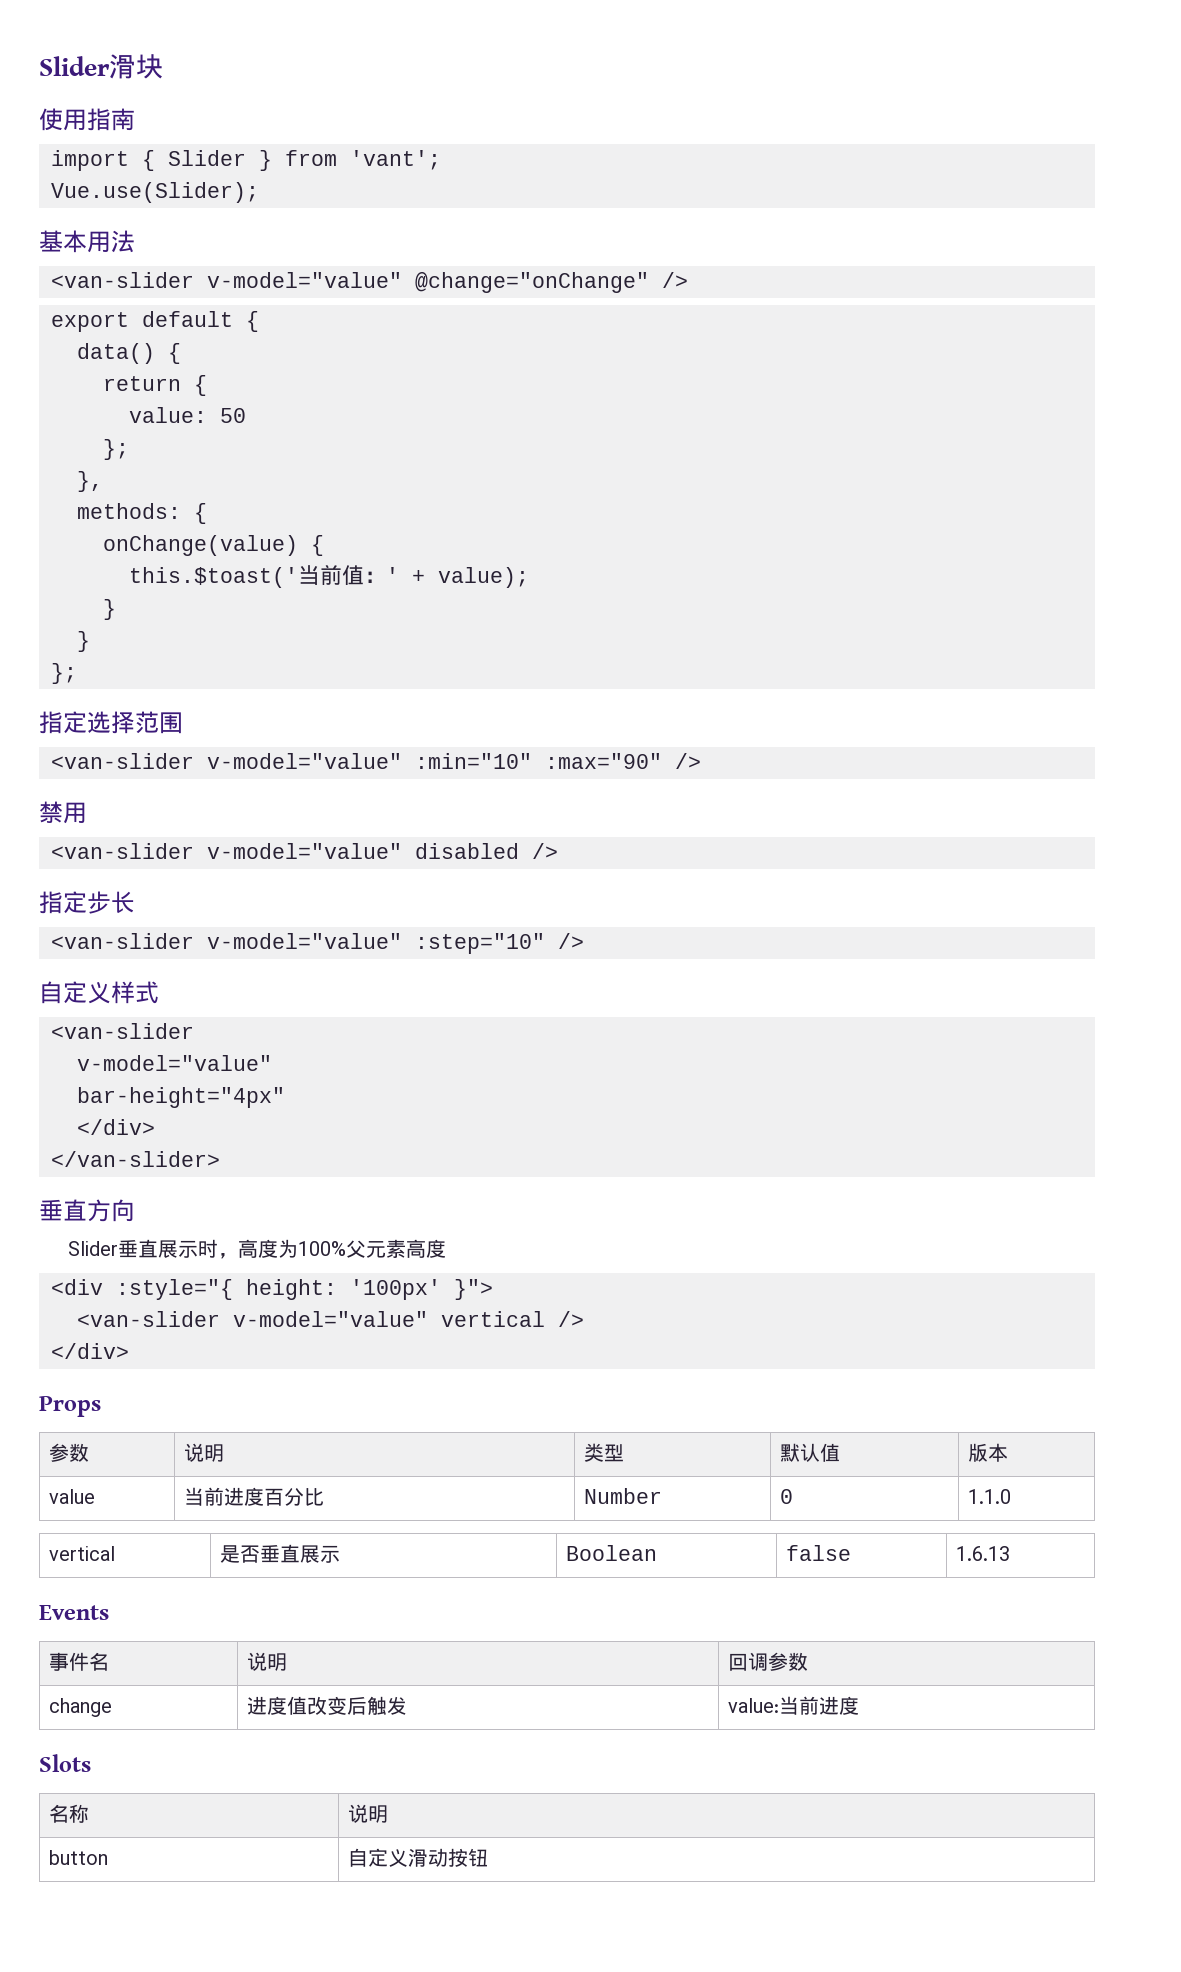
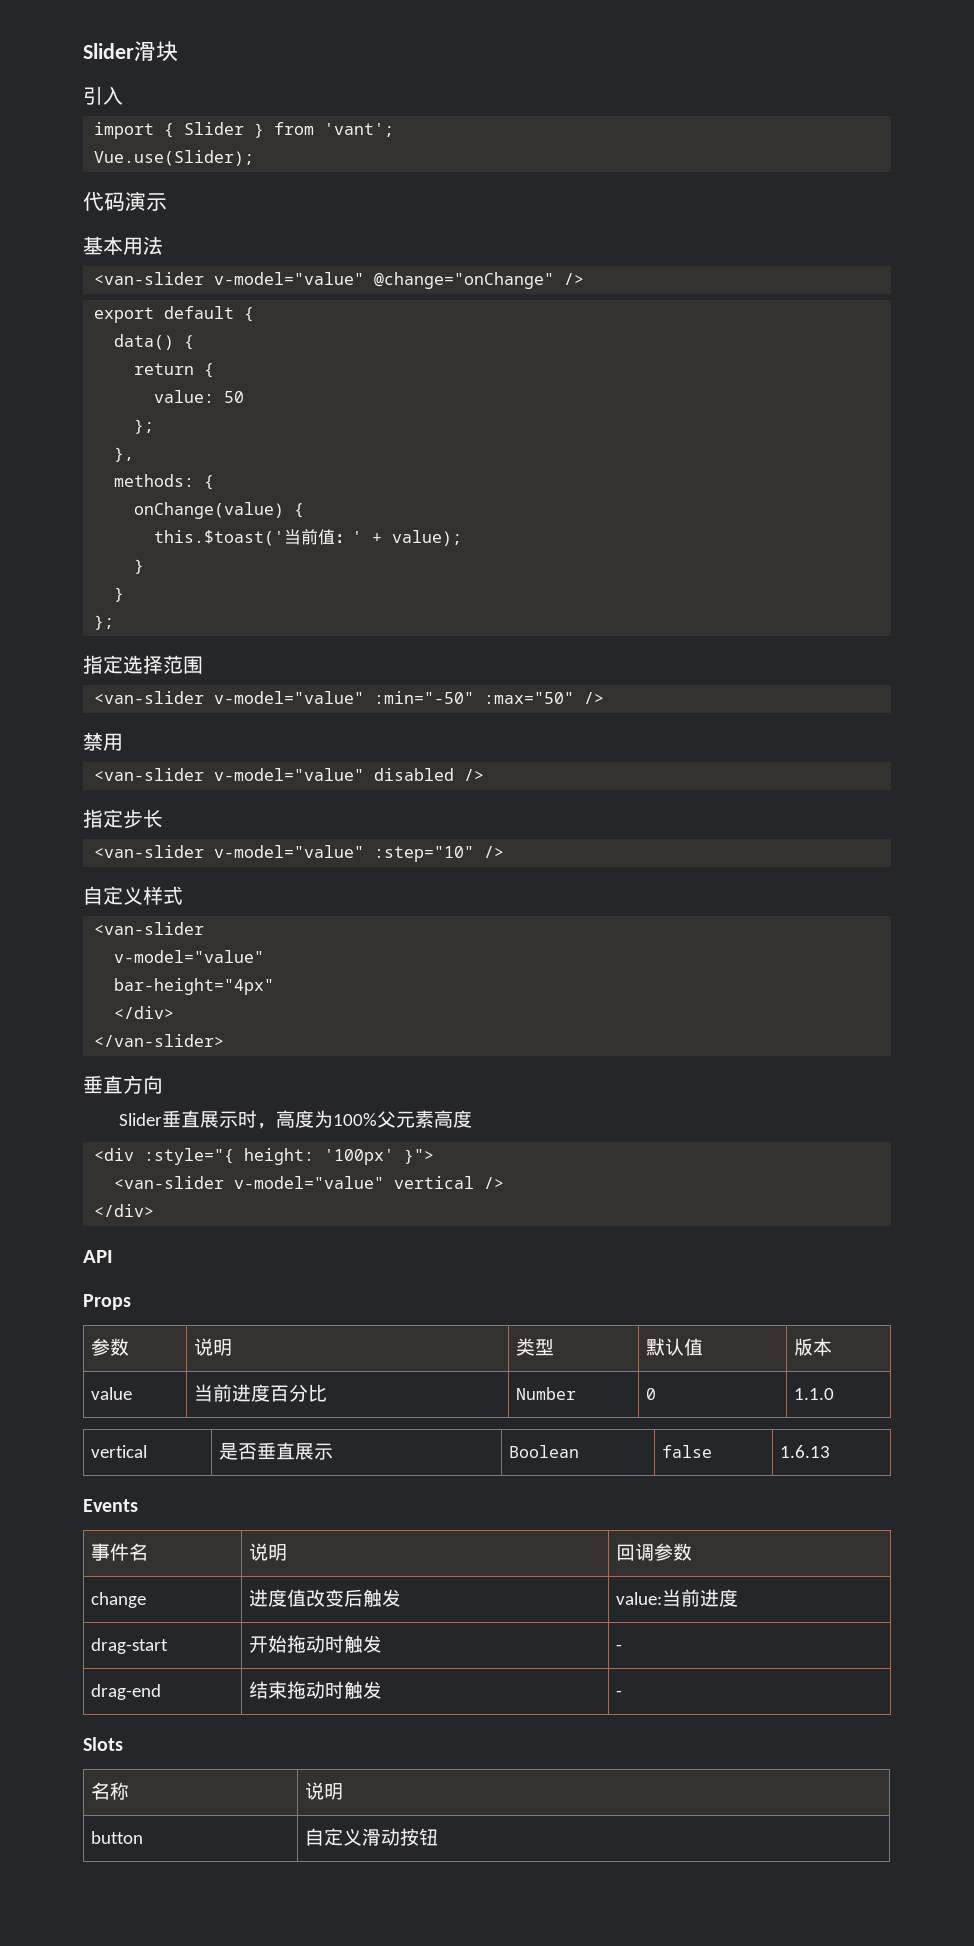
- 使用指南
+ 引入
+ 代码演示
- <van-slider v-model="value" :min="10" :max="90" />
+ <van-slider v-model="value" :min="-50" :max="50" />
+ API
+ drag-start | 开始拖动时触发 | -
+ drag-end | 结束拖动时触发 | -

